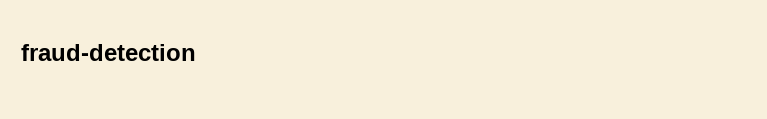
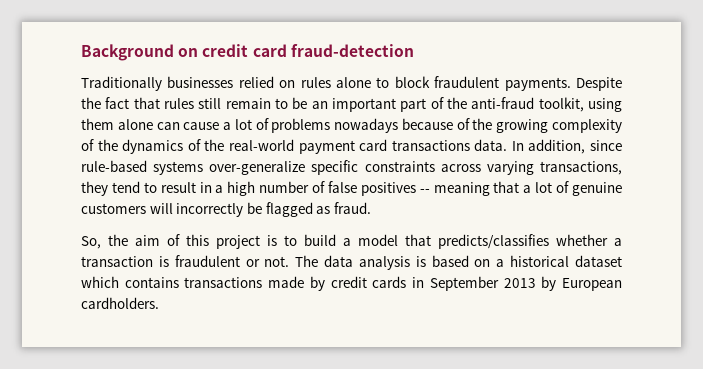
- fraud-detection
+ Background on credit card fraud-detection
+ Traditionally businesses relied on rules alone to block fraudulent payments. Despite the fact that rules still remain to be an important part of the anti-fraud toolkit, using them alone can cause a lot of problems nowadays because of the growing complexity of the dynamics of the real-world payment card transactions data. In addition, since rule-based systems over-generalize specific constraints across varying transactions, they tend to result in a high number of false positives -- meaning that a lot of genuine customers will incorrectly be flagged as fraud.
+ So, the aim of this project is to build a model that predicts/classifies whether a transaction is fraudulent or not. The data analysis is based on a historical dataset which contains transactions made by credit cards in September 2013 by European cardholders.

